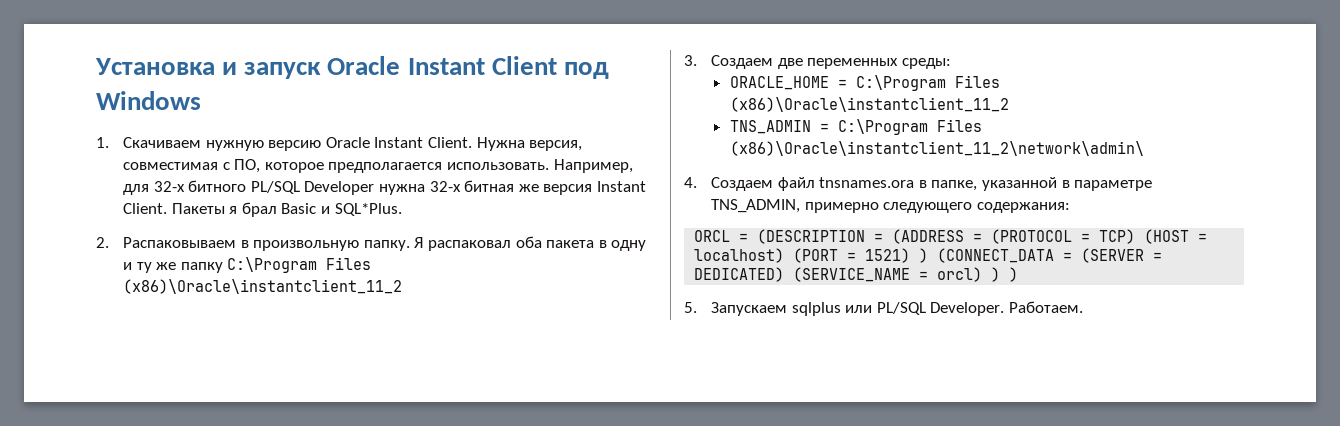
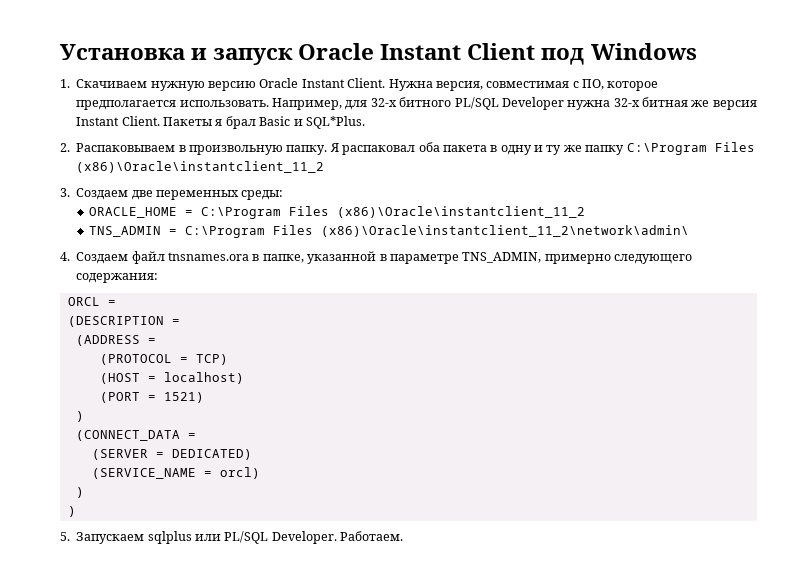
- ORCL = (DESCRIPTION = (ADDRESS = (PROTOCOL = TCP) (HOST = localhost) (PORT = 1521) ) (CONNECT_DATA = (SERVER = DEDICATED) (SERVICE_NAME = orcl) ) )
+ ORCL =
+ (DESCRIPTION =
+ (ADDRESS =
+ (PROTOCOL = TCP)
+ (HOST = localhost)
+ (PORT = 1521)
+ )
+ (CONNECT_DATA =
+ (SERVER = DEDICATED)
+ (SERVICE_NAME = orcl)
+ )
+ )

